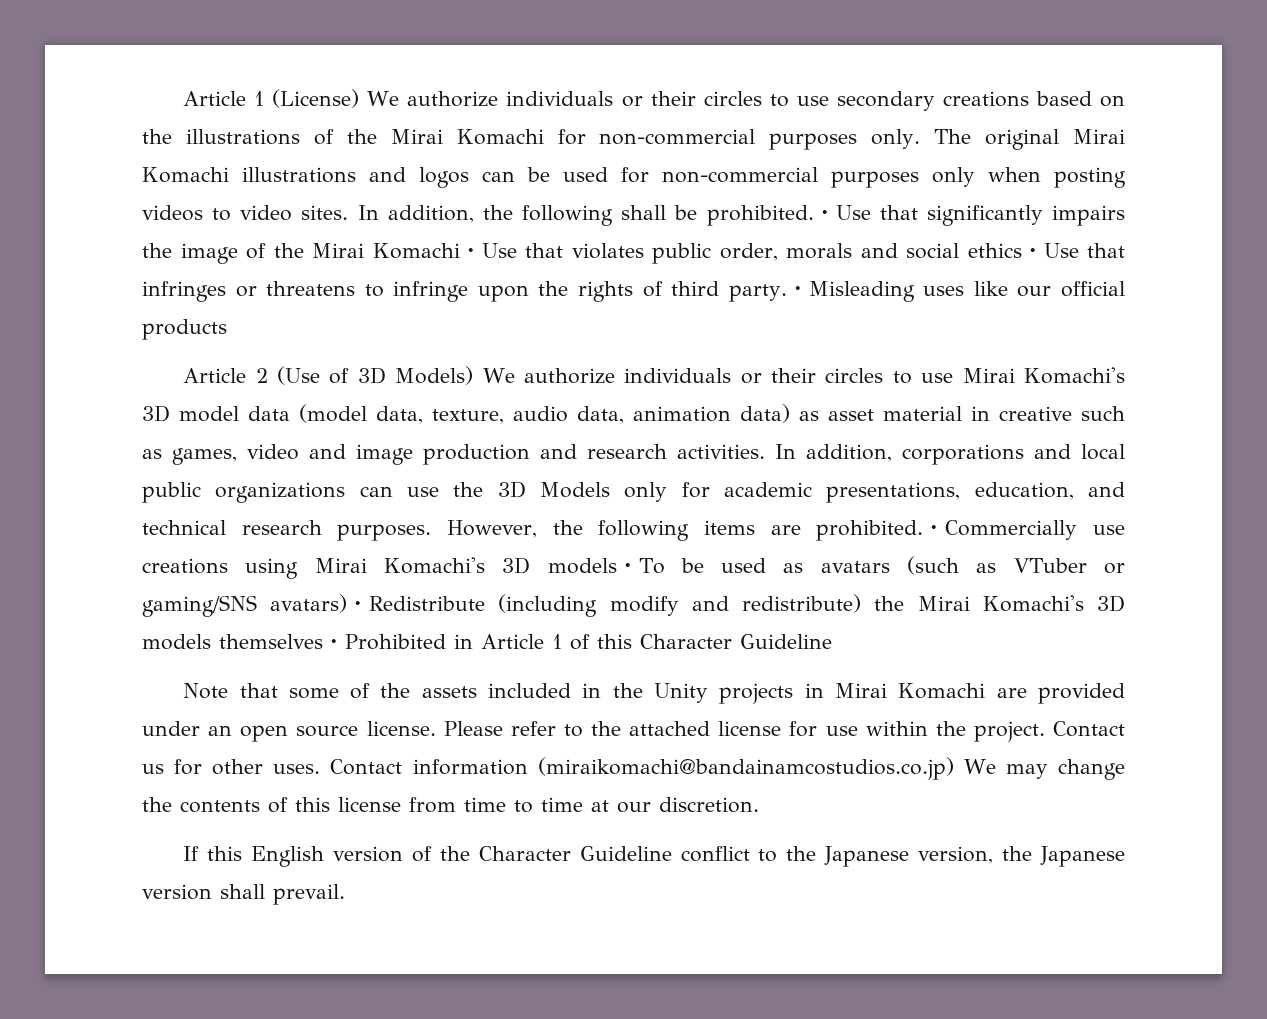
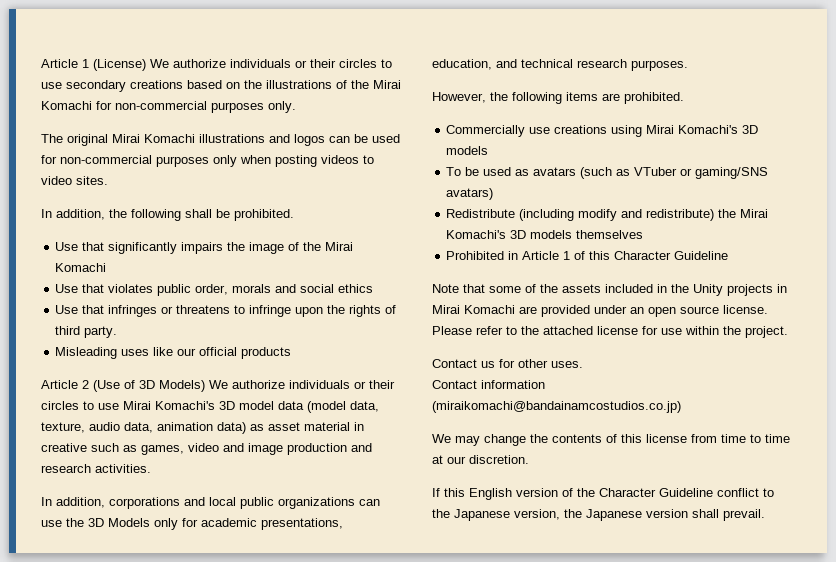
- Article 1 (License) We authorize individuals or their circles to use secondary creations based on the illustrations of the Mirai Komachi for non-commercial purposes only. The original Mirai Komachi illustrations and logos can be used for non-commercial purposes only when posting videos to video sites. In addition, the following shall be prohibited.・Use that significantly impairs the image of the Mirai Komachi・Use that violates public order, morals and social ethics・Use that infringes or threatens to infringe upon the rights of third party.・Misleading uses like our official products
+ Article 1 (License) We authorize individuals or their circles to use secondary creations based on the illustrations of the Mirai Komachi for non-commercial purposes only.
+ The original Mirai Komachi illustrations and logos can be used for non-commercial purposes only when posting videos to video sites.
+ In addition, the following shall be prohibited.
+ Use that significantly impairs the image of the Mirai Komachi
+ Use that violates public order, morals and social ethics
+ Use that infringes or threatens to infringe upon the rights of third party.
+ Misleading uses like our official products
- Article 2 (Use of 3D Models) We authorize individuals or their circles to use Mirai Komachi's 3D model data (model data, texture, audio data, animation data) as asset material in creative such as games, video and image production and research activities. In addition, corporations and local public organizations can use the 3D Models only for academic presentations, education, and technical research purposes. However, the following items are prohibited.・Commercially use creations using Mirai Komachi's 3D models・To be used as avatars (such as VTuber or gaming/SNS avatars)・Redistribute (including modify and redistribute) the Mirai Komachi's 3D models themselves・Prohibited in Article 1 of this Character Guideline
+ Article 2 (Use of 3D Models) We authorize individuals or their circles to use Mirai Komachi's 3D model data (model data, texture, audio data, animation data) as asset material in creative such as games, video and image production and research activities.
+ In addition, corporations and local public organizations can use the 3D Models only for academic presentations, education, and technical research purposes.
+ However, the following items are prohibited.
+ Commercially use creations using Mirai Komachi's 3D models
+ To be used as avatars (such as VTuber or gaming/SNS avatars)
+ Redistribute (including modify and redistribute) the Mirai Komachi's 3D models themselves
+ Prohibited in Article 1 of this Character Guideline
- Please refer to the attached license for use within the project. Contact us for other uses. Contact information (miraikomachi@bandainamcostudios.co.jp) We may change the contents of this license from time to time at our discretion.
+ Please refer to the attached license for use within the project.
+ Contact us for other uses.
+ Contact information (miraikomachi@bandainamcostudios.co.jp)
+ We may change the contents of this license from time to time at our discretion.

